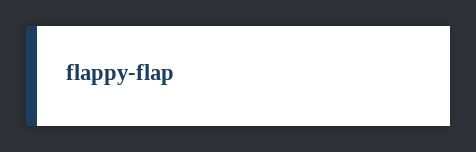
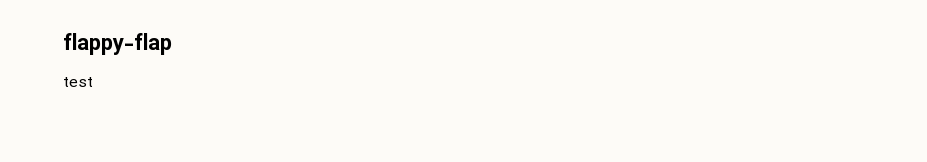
+ test

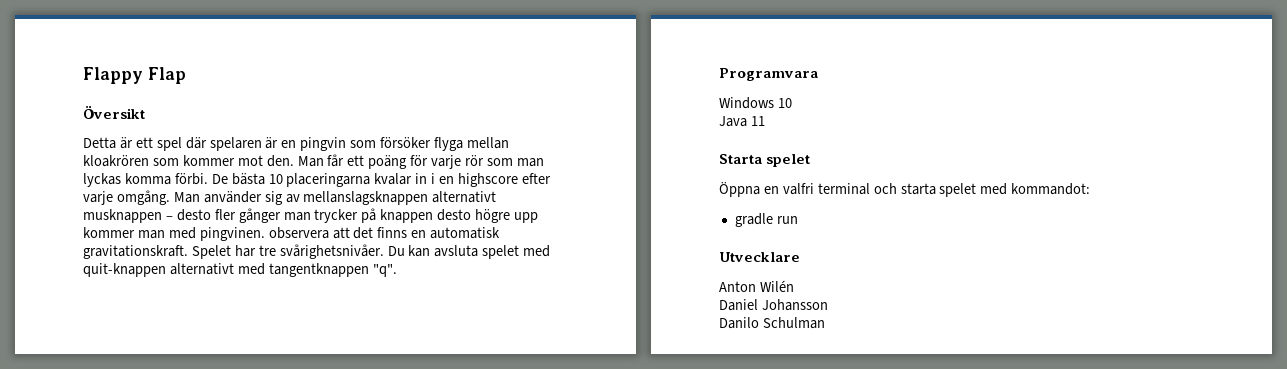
- flappy-flap
- test
+ Flappy Flap
+ Översikt
+ Detta är ett spel där spelaren är en pingvin som försöker flyga mellan kloakrören som kommer mot den. Man får ett poäng för varje rör som man lyckas komma förbi. De bästa 10 placeringarna kvalar in i en highscore efter varje omgång. Man använder sig av mellanslagsknappen alternativt musknappen – desto fler gånger man trycker på knappen desto högre upp kommer man med pingvinen. observera att det finns en automatisk gravitationskraft. Spelet har tre svårighetsnivåer. Du kan avsluta spelet med quit-knappen alternativt med tangentknappen "q".
+ Programvara
+ Windows 10
+ Java 11
+ Starta spelet
+ Öppna en valfri terminal och starta spelet med kommandot:
+ gradle run
+ Utvecklare
+ Anton Wilén
+ Daniel Johansson
+ Danilo Schulman

